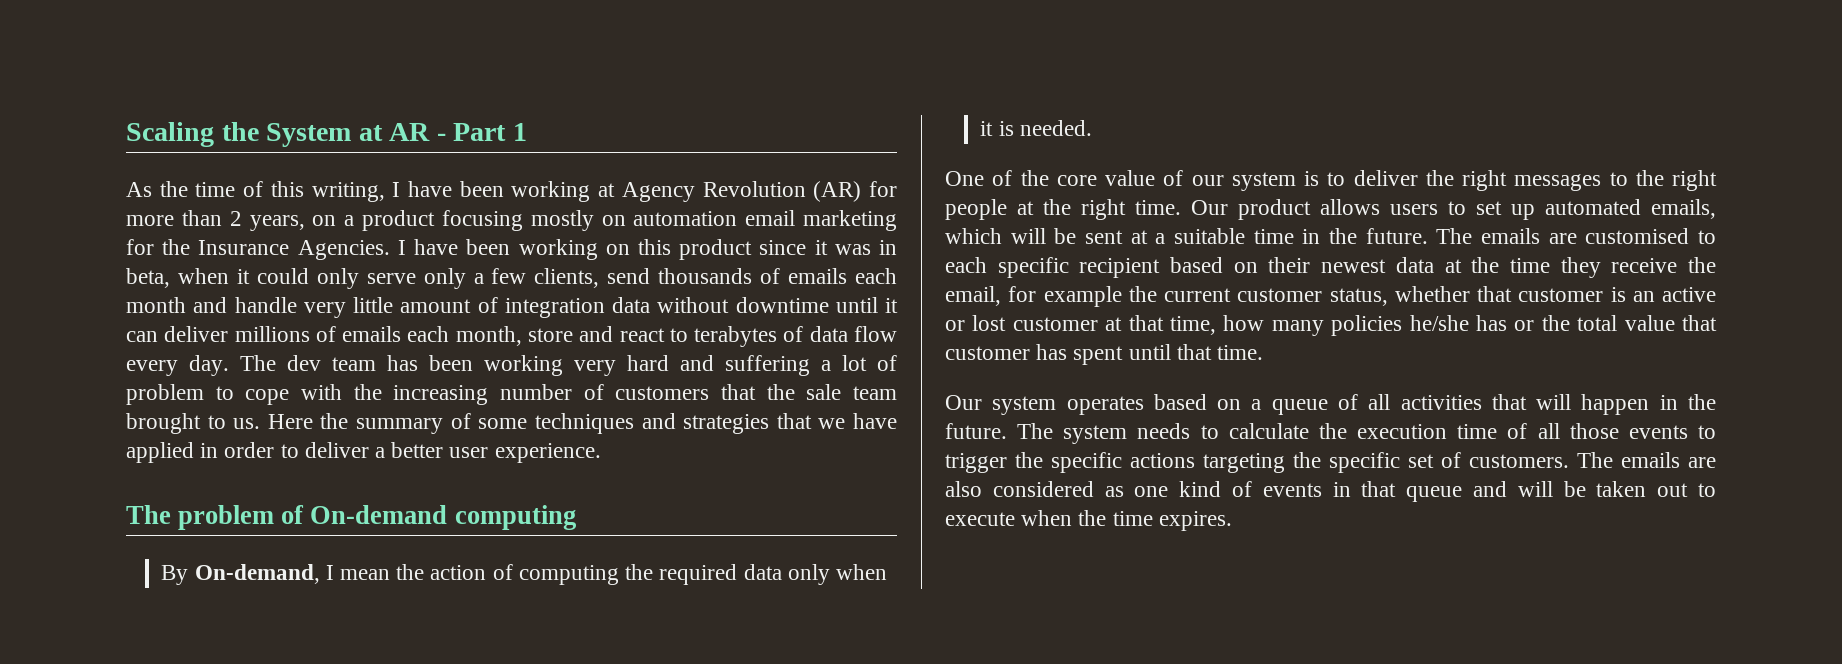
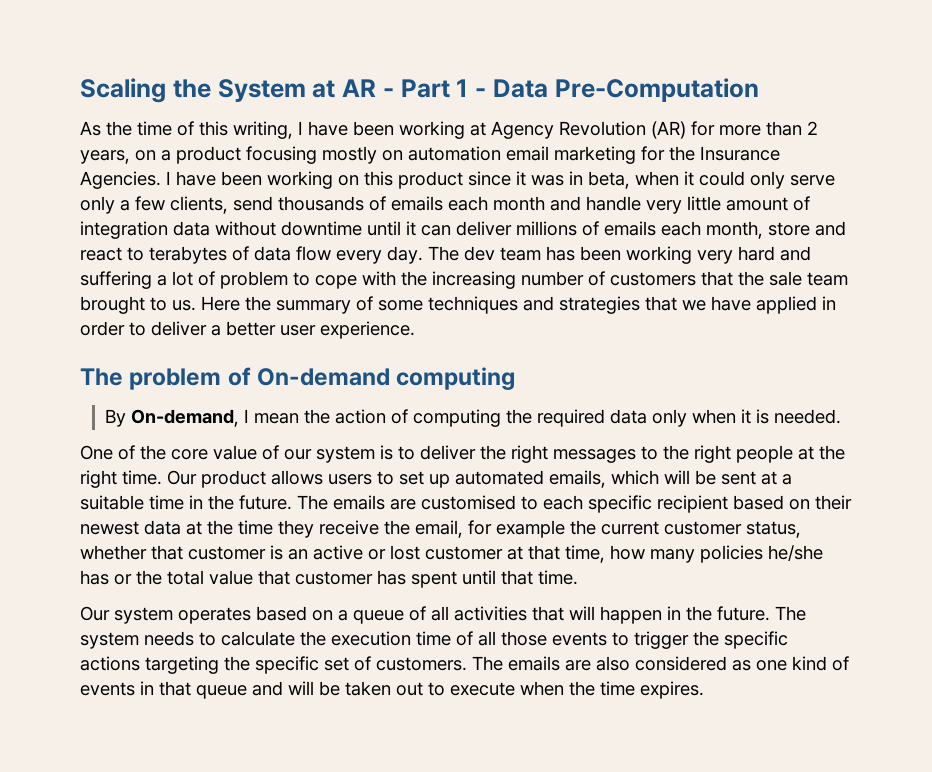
- Scaling the System at AR - Part 1
+ Scaling the System at AR - Part 1 - Data Pre-Computation

